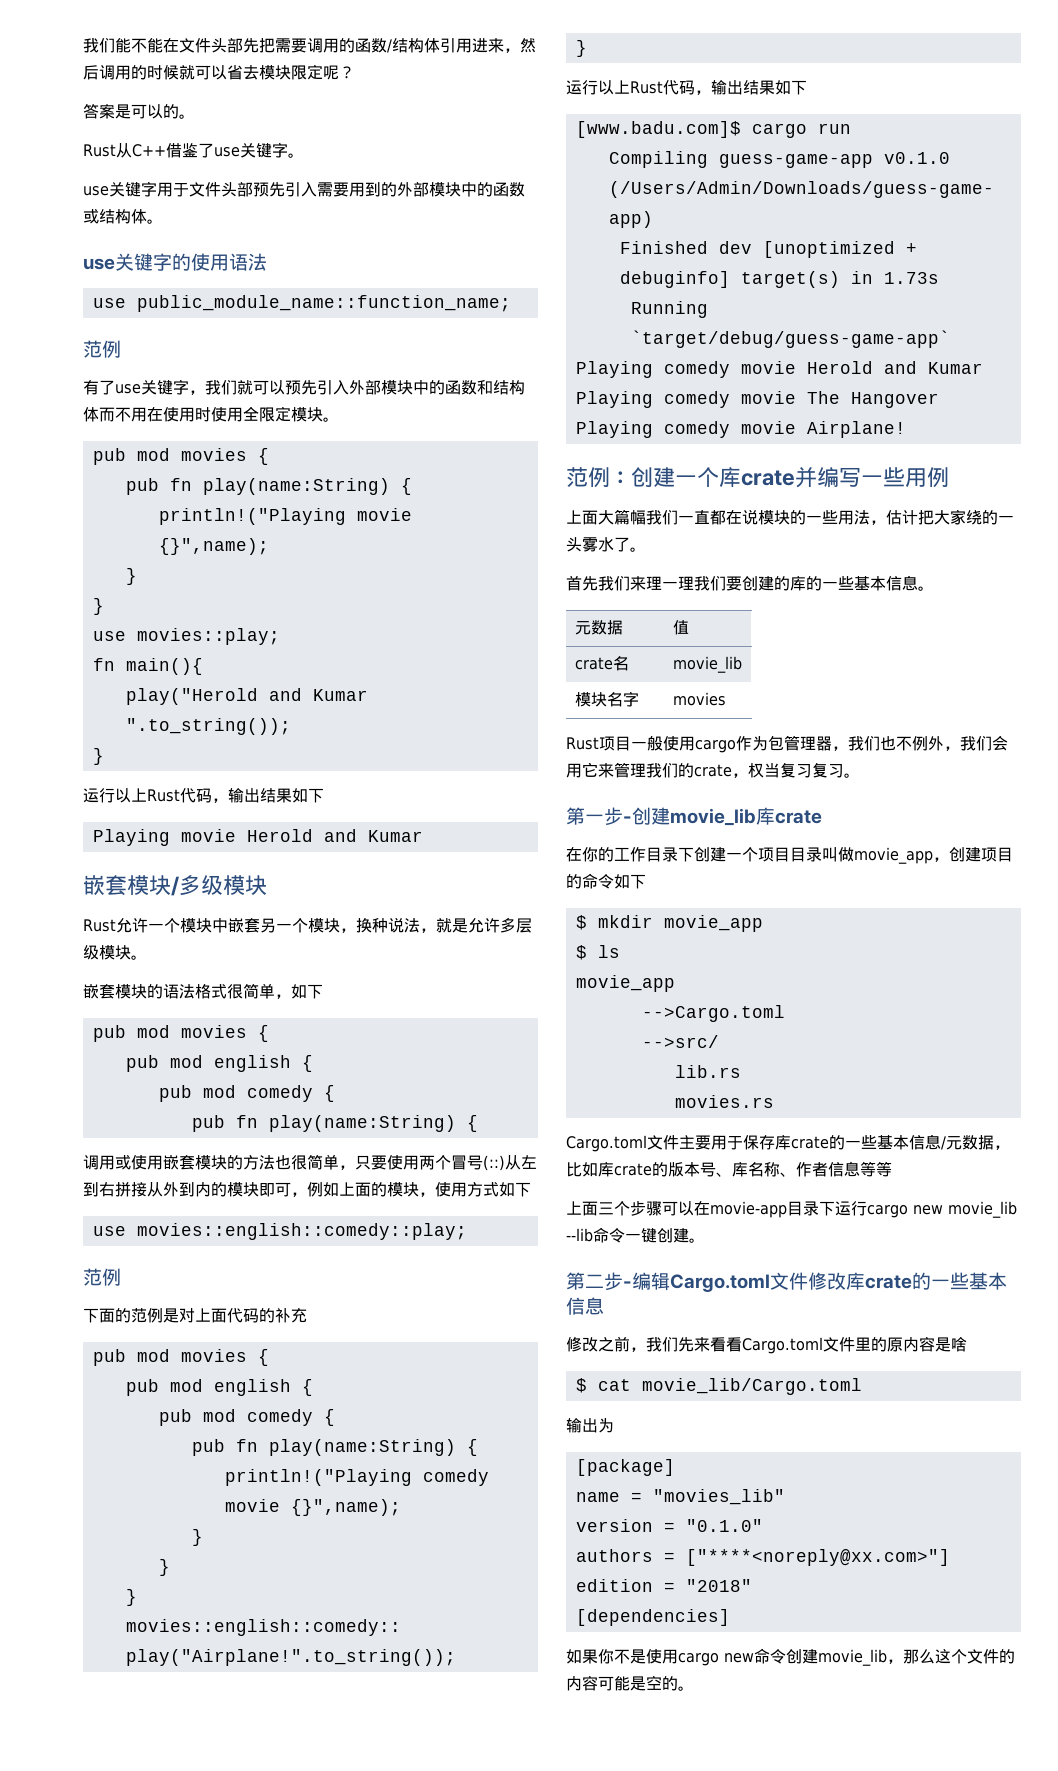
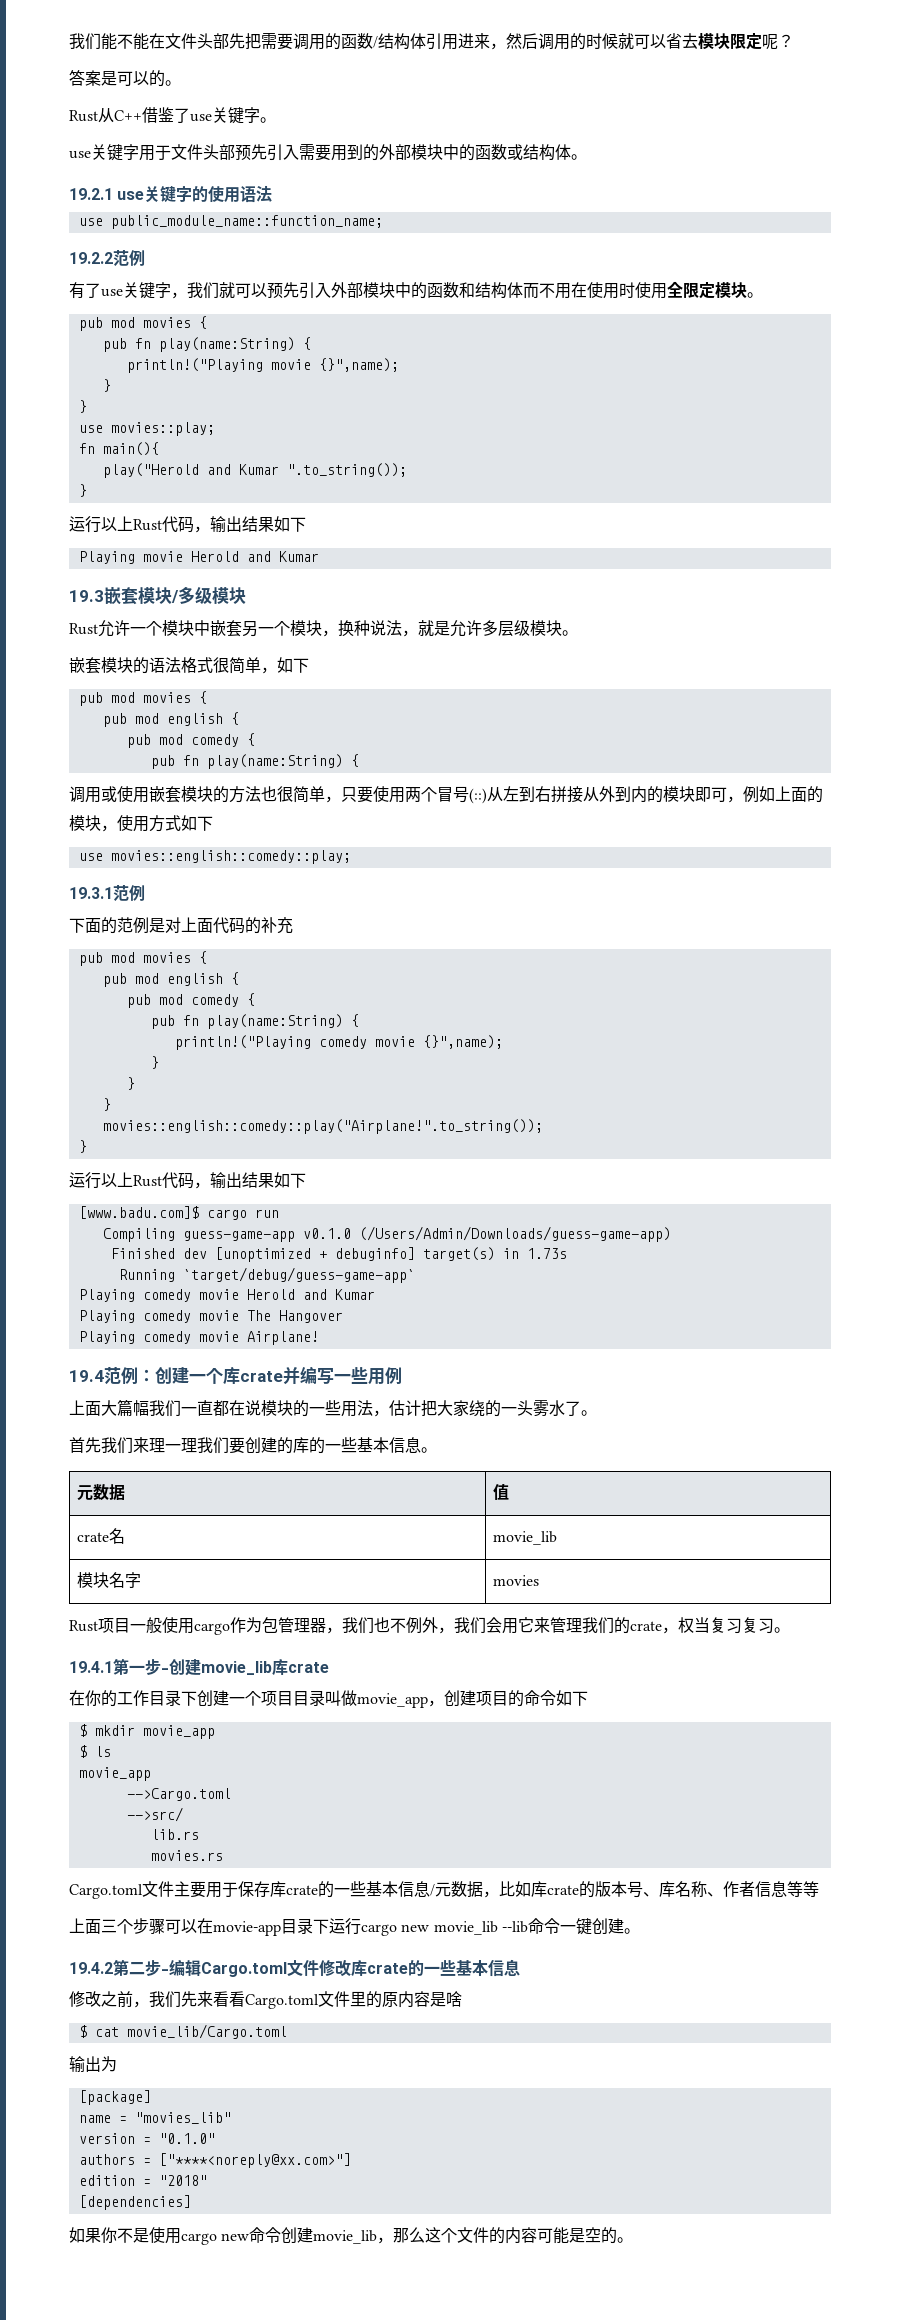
- use关键字的使用语法
+ 19.2.1 use关键字的使用语法
  use public_module_name::function_name;
- 范例
+ 19.2.2范例
- 嵌套模块/多级模块
+ 19.3嵌套模块/多级模块
  use movies::english::comedy::play;
- 范例
+ 19.3.1范例
- 范例：创建一个库crate并编写一些用例
+ 19.4范例：创建一个库crate并编写一些用例
- 第一步-创建movie_lib库crate
+ 19.4.1第一步-创建movie_lib库crate
- 第二步-编辑Cargo.toml文件修改库crate的一些基本信息
+ 19.4.2第二步-编辑Cargo.toml文件修改库crate的一些基本信息

